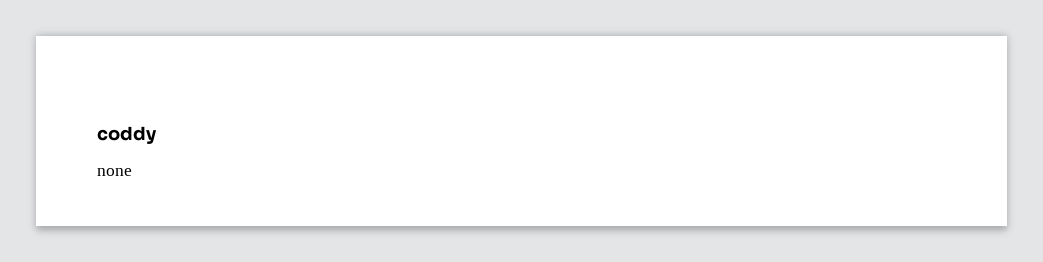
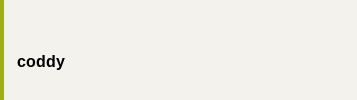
- none

